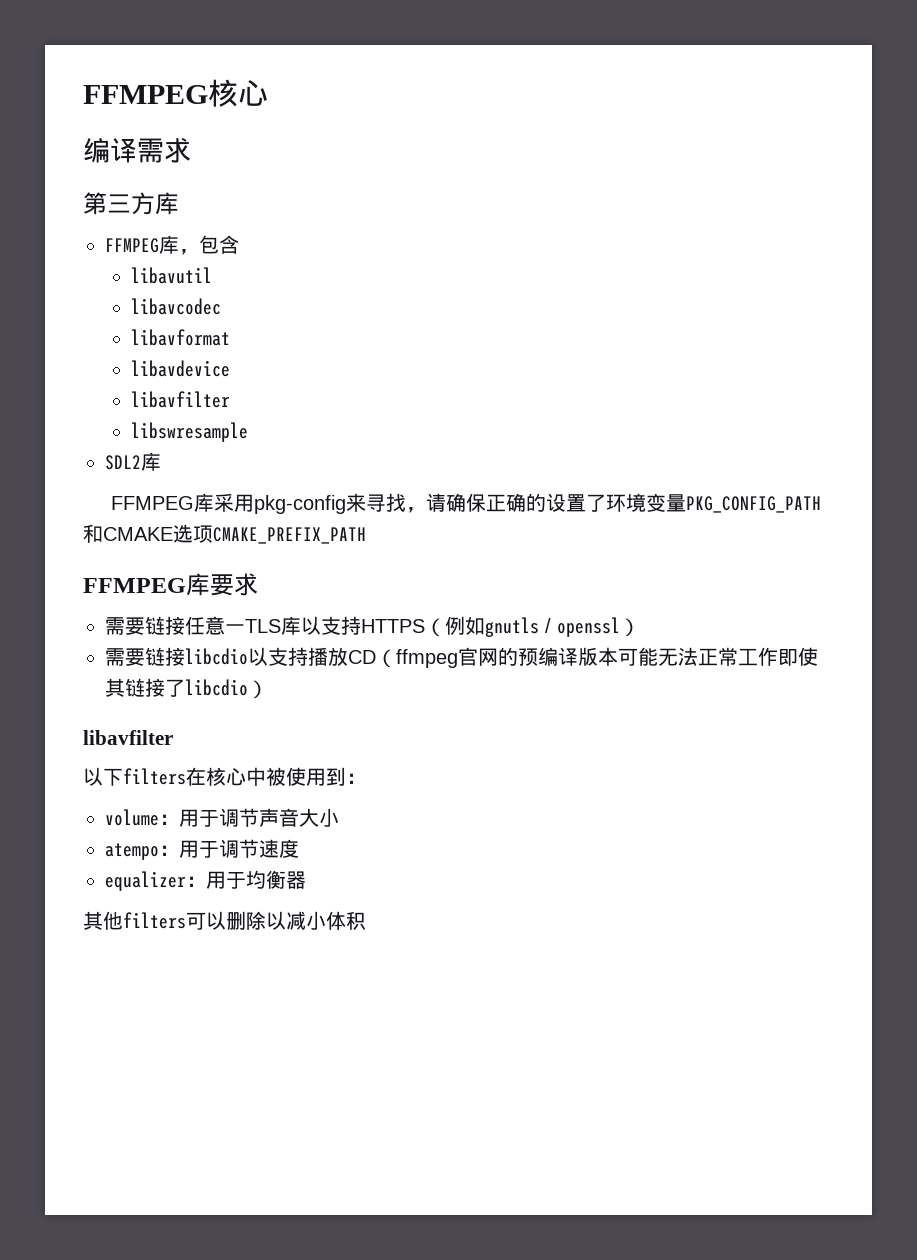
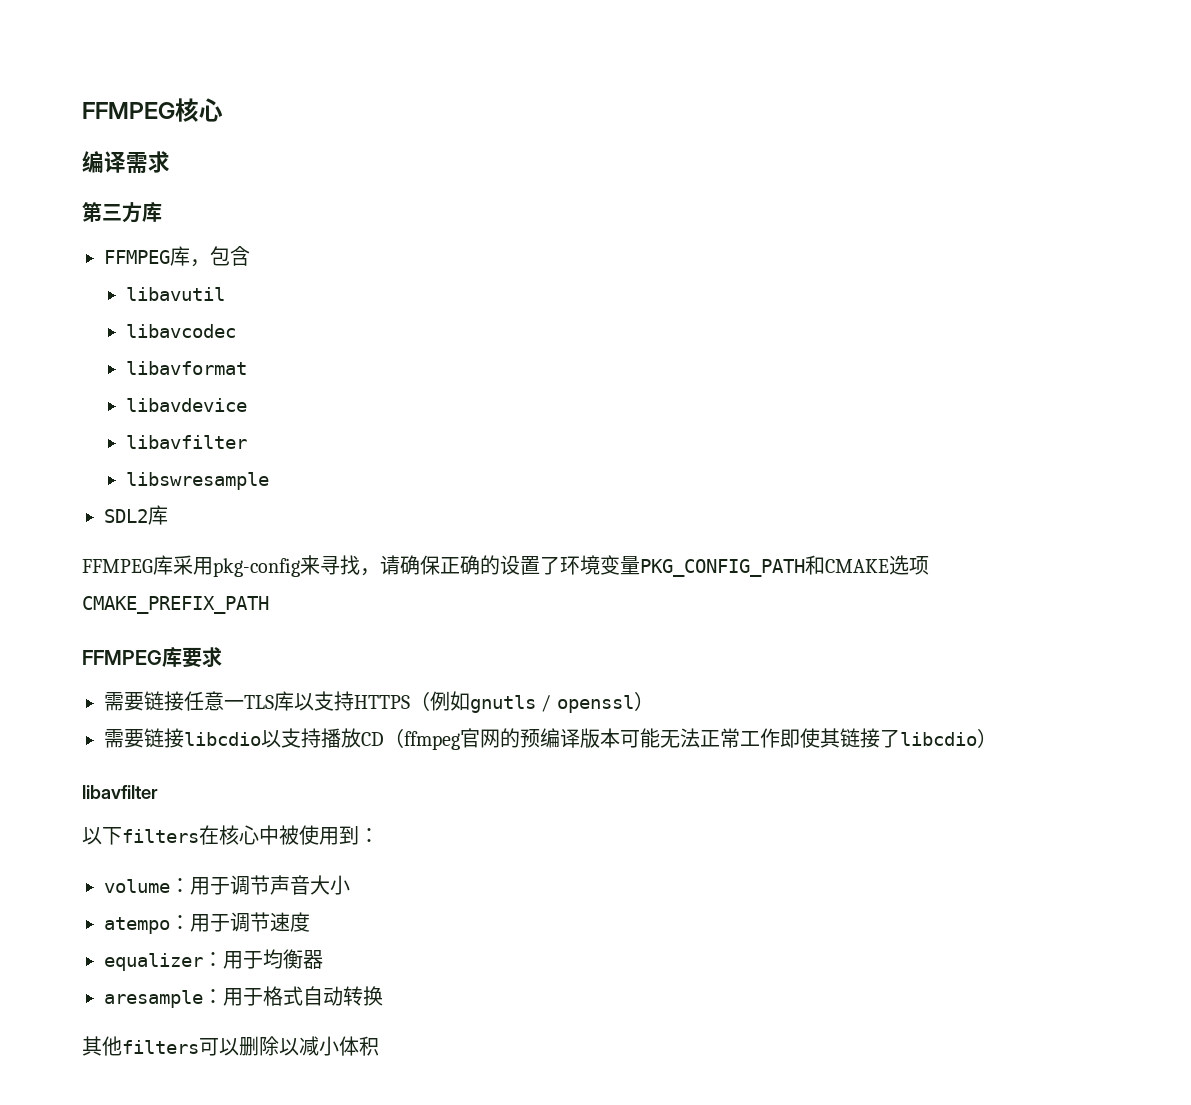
+ aresample：用于格式自动转换

